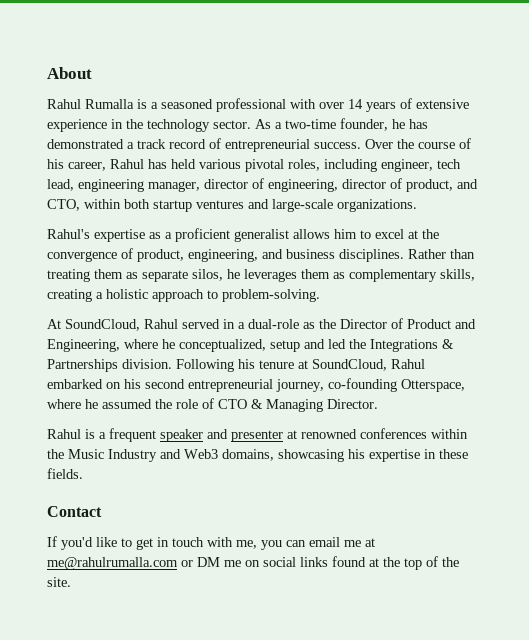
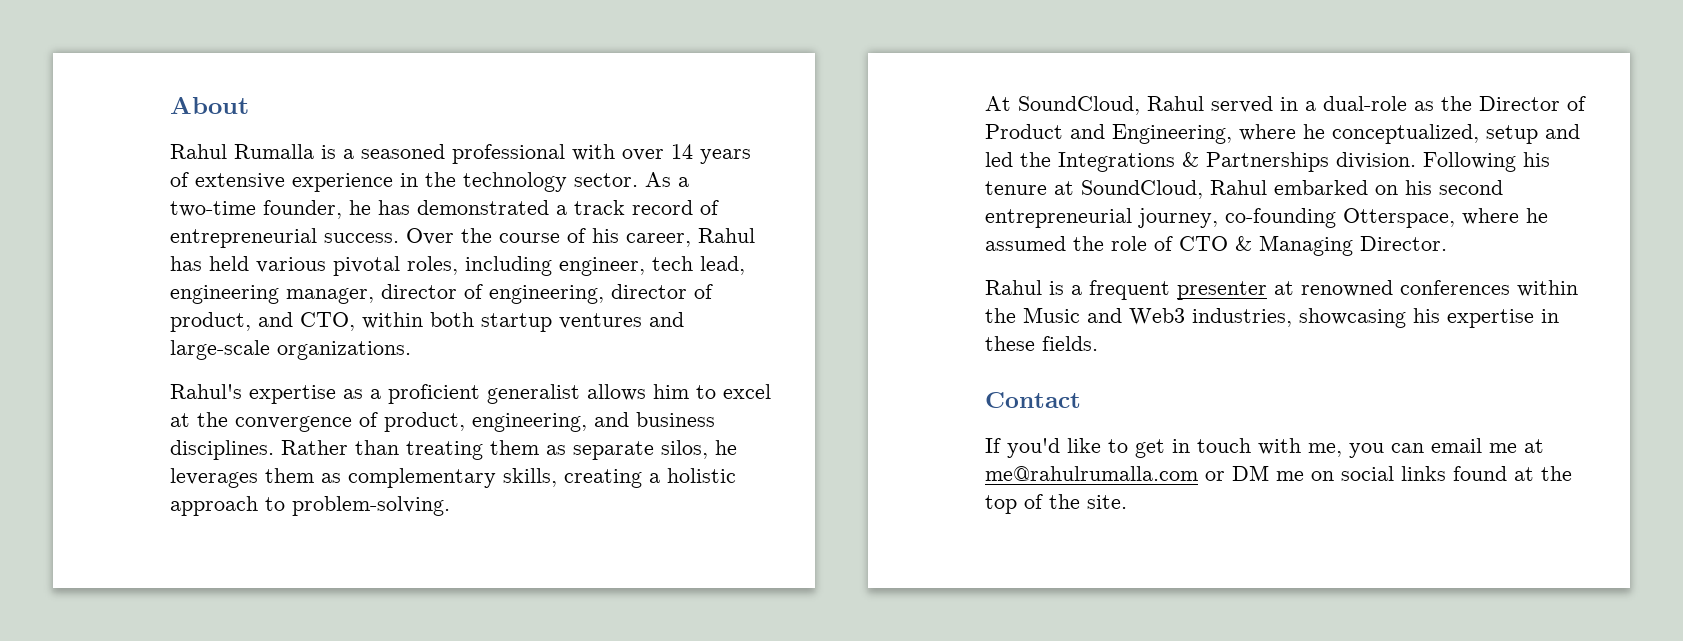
- Rahul is a frequent speaker and presenter at renowned conferences within the Music Industry and Web3 domains, showcasing his expertise in these fields.
+ Rahul is a frequent presenter at renowned conferences within the Music and Web3 industries, showcasing his expertise in these fields.

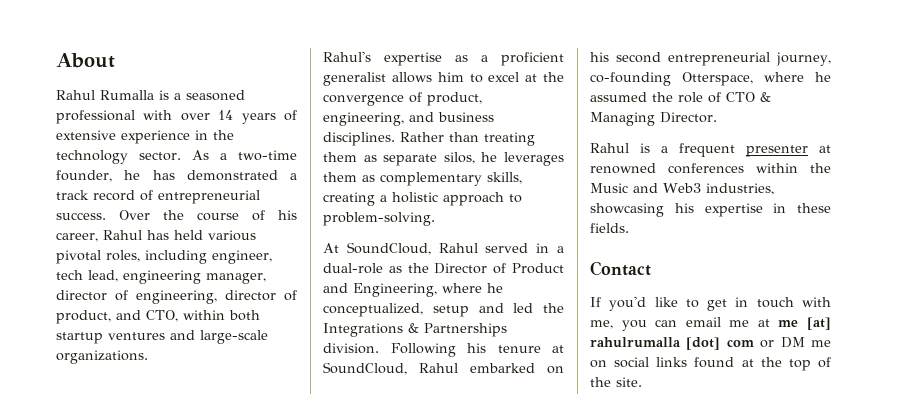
- If you'd like to get in touch with me, you can email me at me@rahulrumalla.com or DM me on social links found at the top of the site.
+ If you'd like to get in touch with me, you can email me at me [at] rahulrumalla [dot] com or DM me on social links found at the top of the site.

